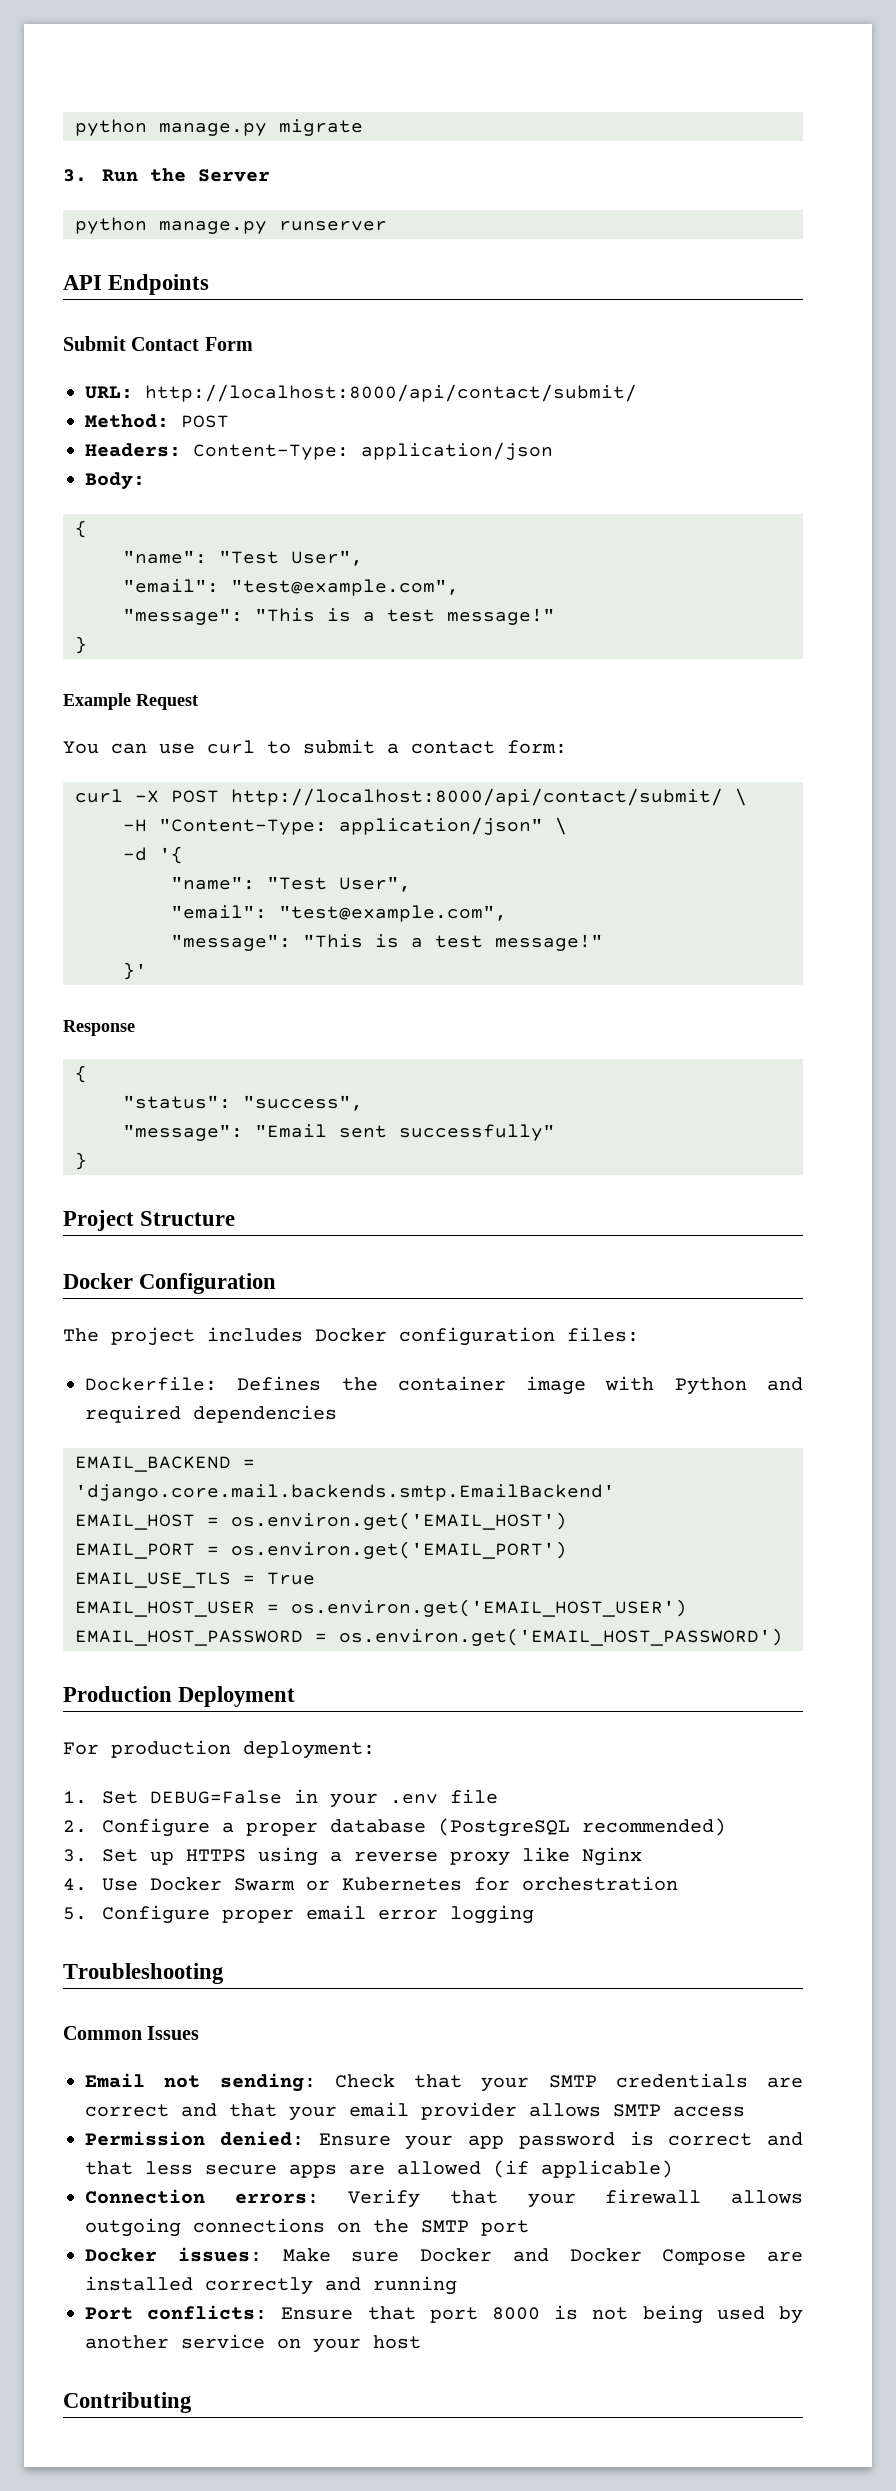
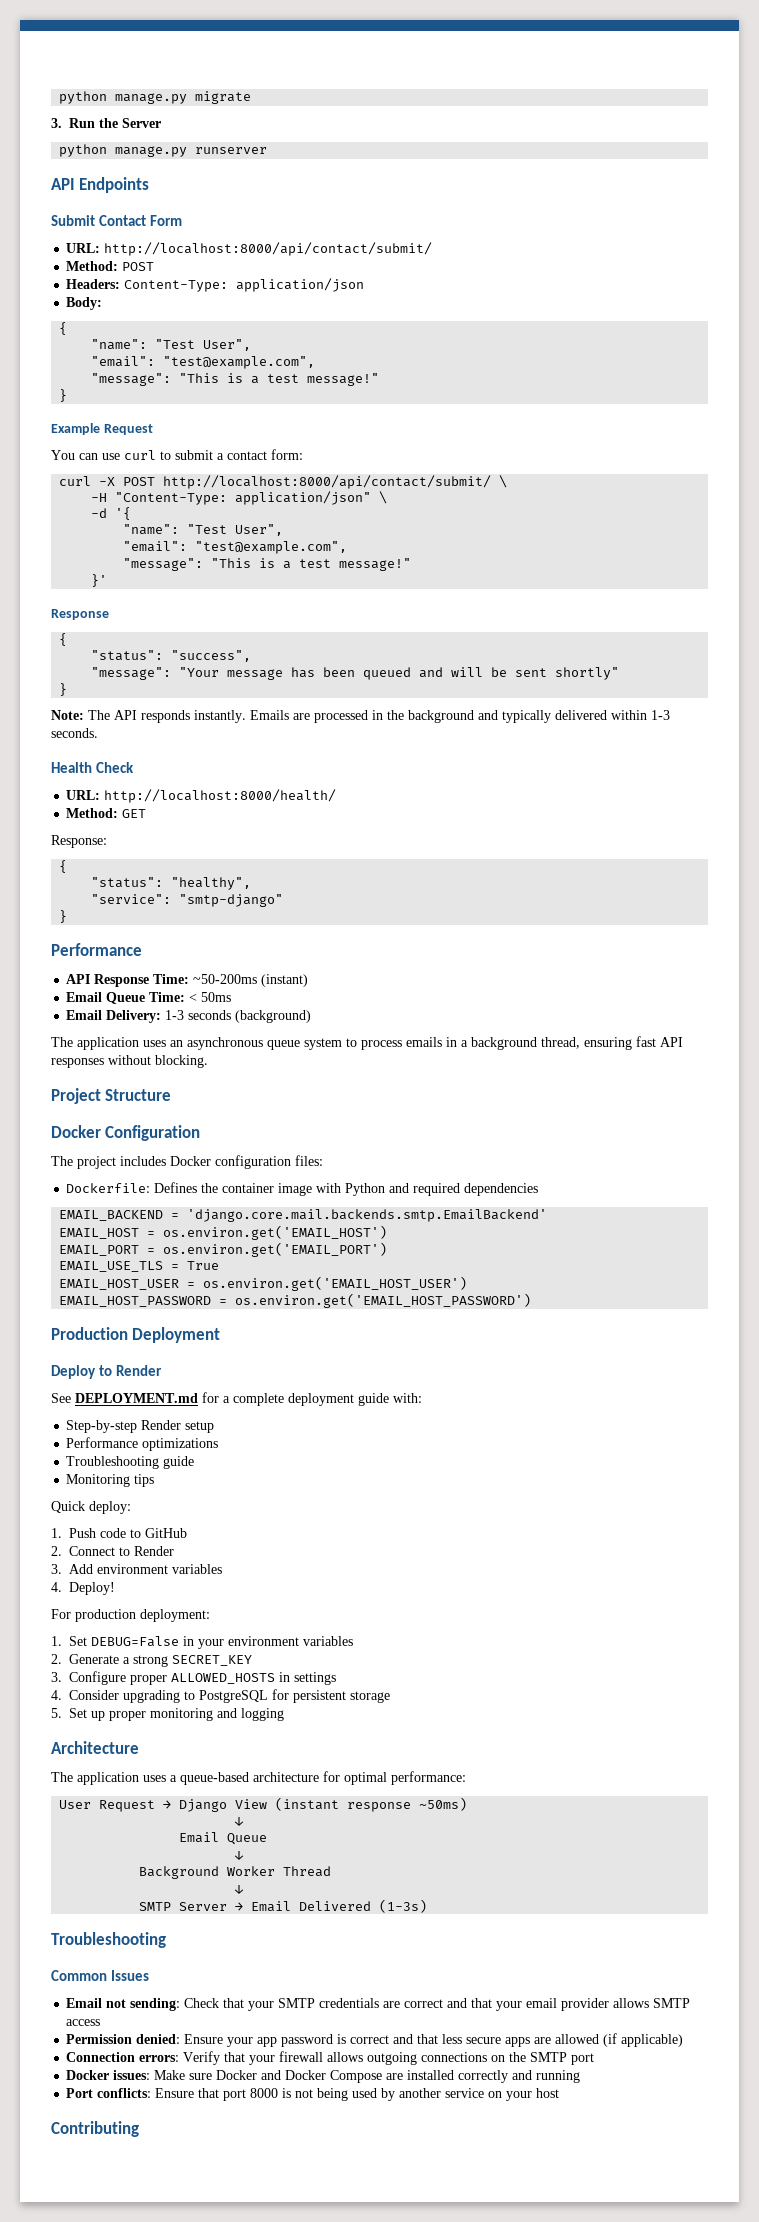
- "message": "Email sent successfully"
+ "message": "Your message has been queued and will be sent shortly"
  }
+ Note: The API responds instantly. Emails are processed in the background and typically delivered within 1-3 seconds.
+ Health Check
+ URL: http://localhost:8000/health/
+ Method: GET
+ Response:
+ {
+ "status": "healthy",
+ "service": "smtp-django"
+ }
+ Performance
+ API Response Time: ~50-200ms (instant)
+ Email Queue Time: < 50ms
+ Email Delivery: 1-3 seconds (background)
+ The application uses an asynchronous queue system to process emails in a background thread, ensuring fast API responses without blocking.
+ Deploy to Render
+ See DEPLOYMENT.md for a complete deployment guide with:
+ Step-by-step Render setup
+ Performance optimizations
+ Troubleshooting guide
+ Monitoring tips
+ Quick deploy:
+ 1. Push code to GitHub
+ 2. Connect to Render
+ 3. Add environment variables
+ 4. Deploy!
- 1. Set DEBUG=False in your .env file
- 2. Configure a proper database (PostgreSQL recommended)
- 3. Set up HTTPS using a reverse proxy like Nginx
- 4. Use Docker Swarm or Kubernetes for orchestration
- 5. Configure proper email error logging
+ 1. Set DEBUG=False in your environment variables
+ 2. Generate a strong SECRET_KEY
+ 3. Configure proper ALLOWED_HOSTS in settings
+ 4. Consider upgrading to PostgreSQL for persistent storage
+ 5. Set up proper monitoring and logging
+ Architecture
+ The application uses a queue-based architecture for optimal performance:
+ User Request → Django View (instant response ~50ms)
+ ↓
+ Email Queue
+ ↓
+ Background Worker Thread
+ ↓
+ SMTP Server → Email Delivered (1-3s)

